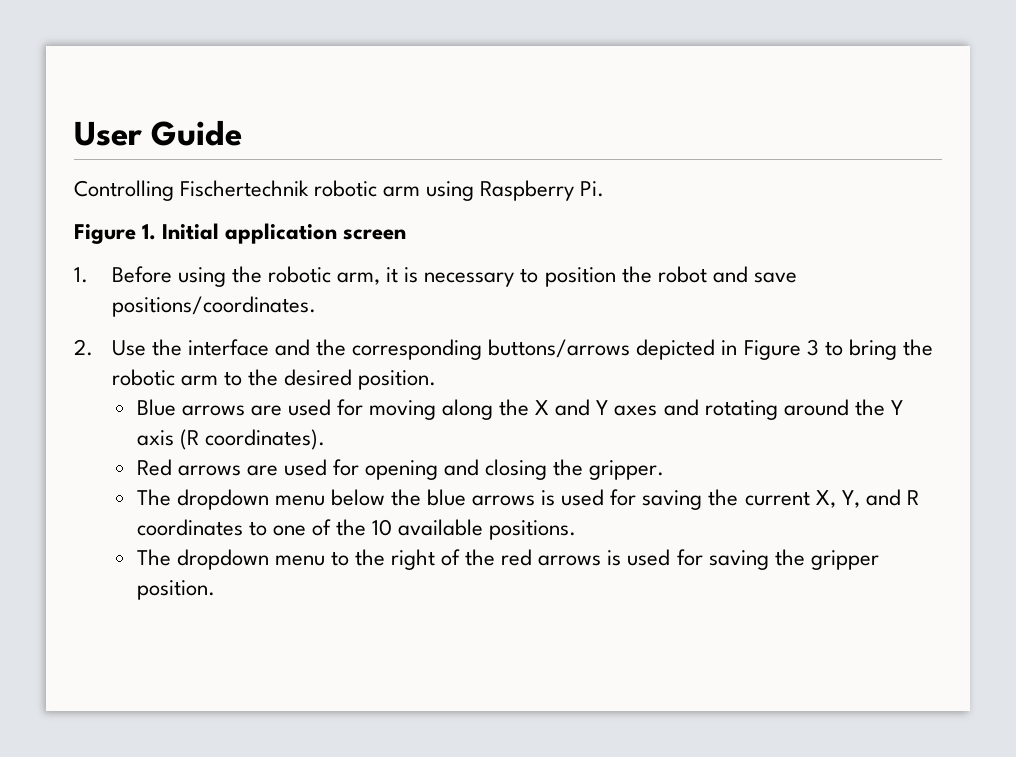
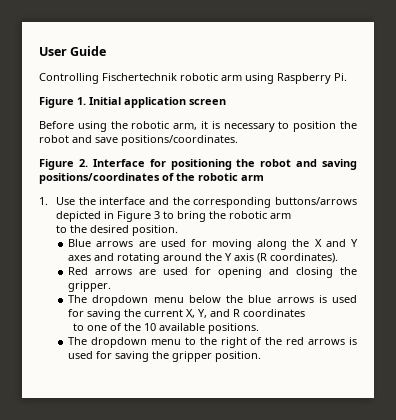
- 1. Before using the robotic arm, it is necessary to position the robot and save positions/coordinates.
+ Before using the robotic arm, it is necessary to position the robot and save positions/coordinates.
- 2. Use the interface and the corresponding buttons/arrows depicted in Figure 3 to bring the robotic arm to the desired position.
+ Figure 2. Interface for positioning the robot and saving positions/coordinates of the robotic arm
+ 1. Use the interface and the corresponding buttons/arrows depicted in Figure 3 to bring the robotic arm
+ to the desired position.
- The dropdown menu below the blue arrows is used for saving the current X, Y, and R coordinates to one of the 10 available positions.
+ The dropdown menu below the blue arrows is used for saving the current X, Y, and R coordinates
+ to one of the 10 available positions.

